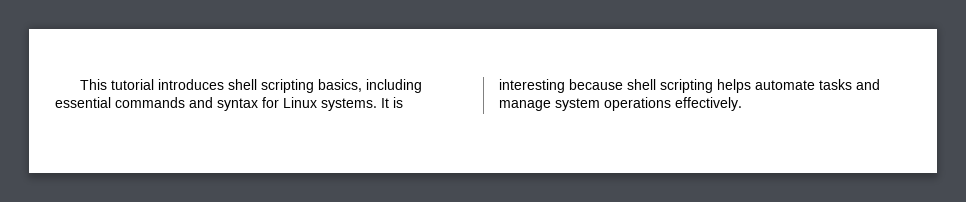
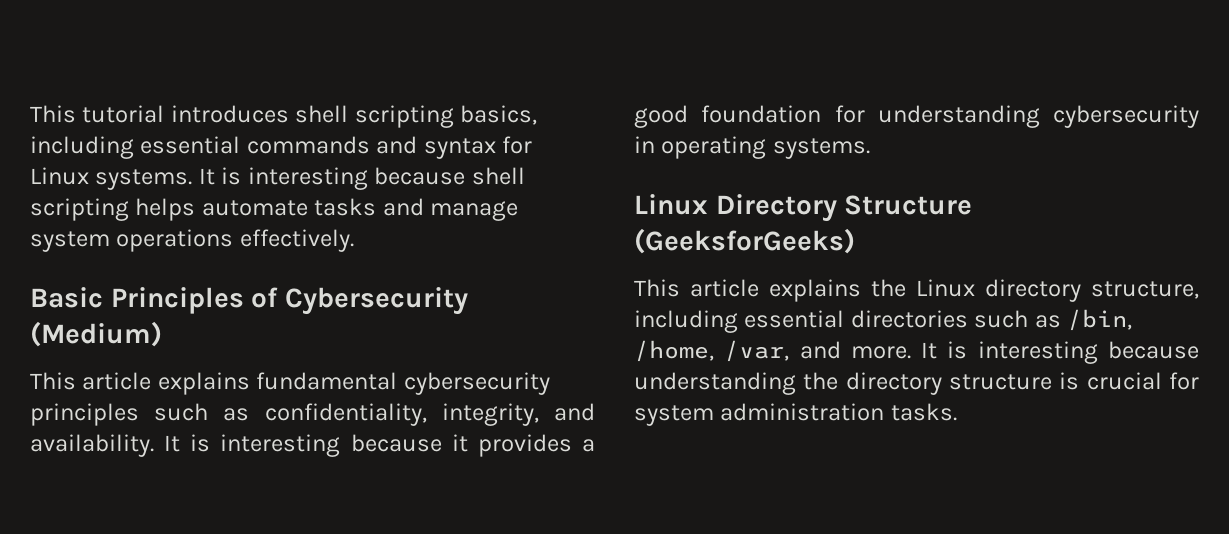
+ Basic Principles of Cybersecurity (Medium)
+ This article explains fundamental cybersecurity principles such as confidentiality, integrity, and availability. It is interesting because it provides a good foundation for understanding cybersecurity in operating systems.
+ Linux Directory Structure (GeeksforGeeks)
+ This article explains the Linux directory structure, including essential directories such as /bin, /home, /var, and more. It is interesting because understanding the directory structure is crucial for system administration tasks.

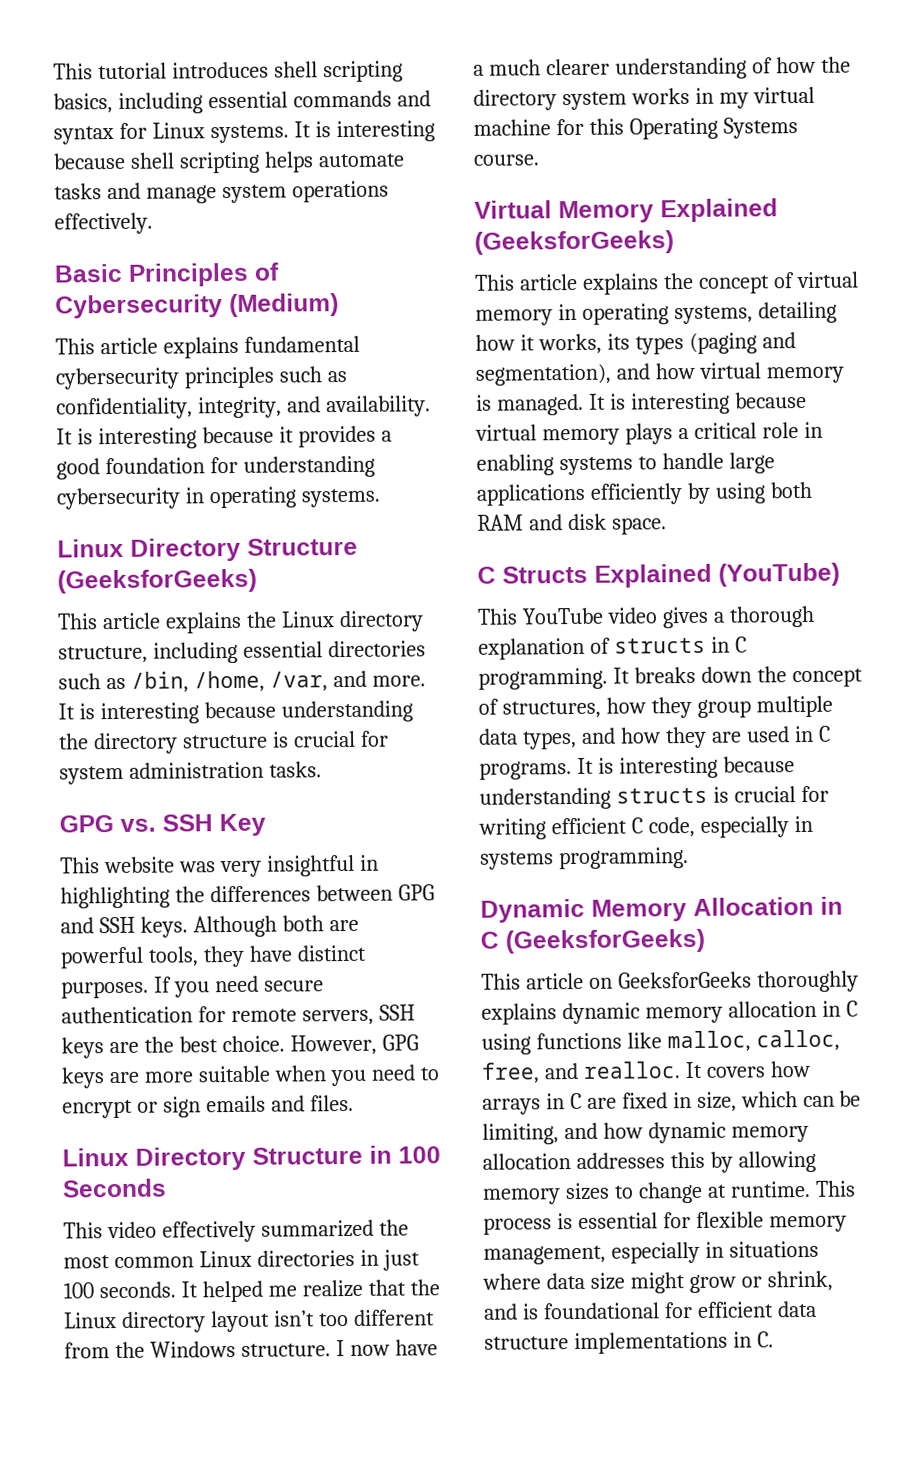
+ GPG vs. SSH Key
+ This website was very insightful in highlighting the differences between GPG and SSH keys. Although both are powerful tools, they have distinct purposes. If you need secure authentication for remote servers, SSH keys are the best choice. However, GPG keys are more suitable when you need to encrypt or sign emails and files.
+ Linux Directory Structure in 100 Seconds
+ This video effectively summarized the most common Linux directories in just 100 seconds. It helped me realize that the Linux directory layout isn’t too different from the Windows structure. I now have a much clearer understanding of how the directory system works in my virtual machine for this Operating Systems course.
+ Virtual Memory Explained (GeeksforGeeks)
+ This article explains the concept of virtual memory in operating systems, detailing how it works, its types (paging and segmentation), and how virtual memory is managed. It is interesting because virtual memory plays a critical role in enabling systems to handle large applications efficiently by using both RAM and disk space.
+ C Structs Explained (YouTube)
+ This YouTube video gives a thorough explanation of structs in C programming. It breaks down the concept of structures, how they group multiple data types, and how they are used in C programs. It is interesting because understanding structs is crucial for writing efficient C code, especially in systems programming.
+ Dynamic Memory Allocation in C (GeeksforGeeks)
+ This article on GeeksforGeeks thoroughly explains dynamic memory allocation in C using functions like malloc, calloc, free, and realloc. It covers how arrays in C are fixed in size, which can be limiting, and how dynamic memory allocation addresses this by allowing memory sizes to change at runtime. This process is essential for flexible memory management, especially in situations where data size might grow or shrink, and is foundational for efficient data structure implementations in C.

